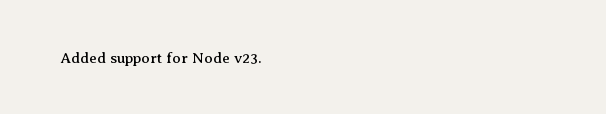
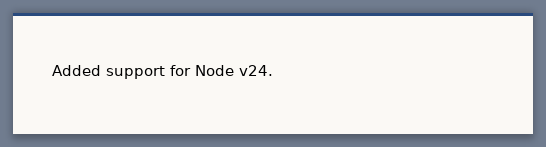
- Added support for Node v23.
+ Added support for Node v24.

